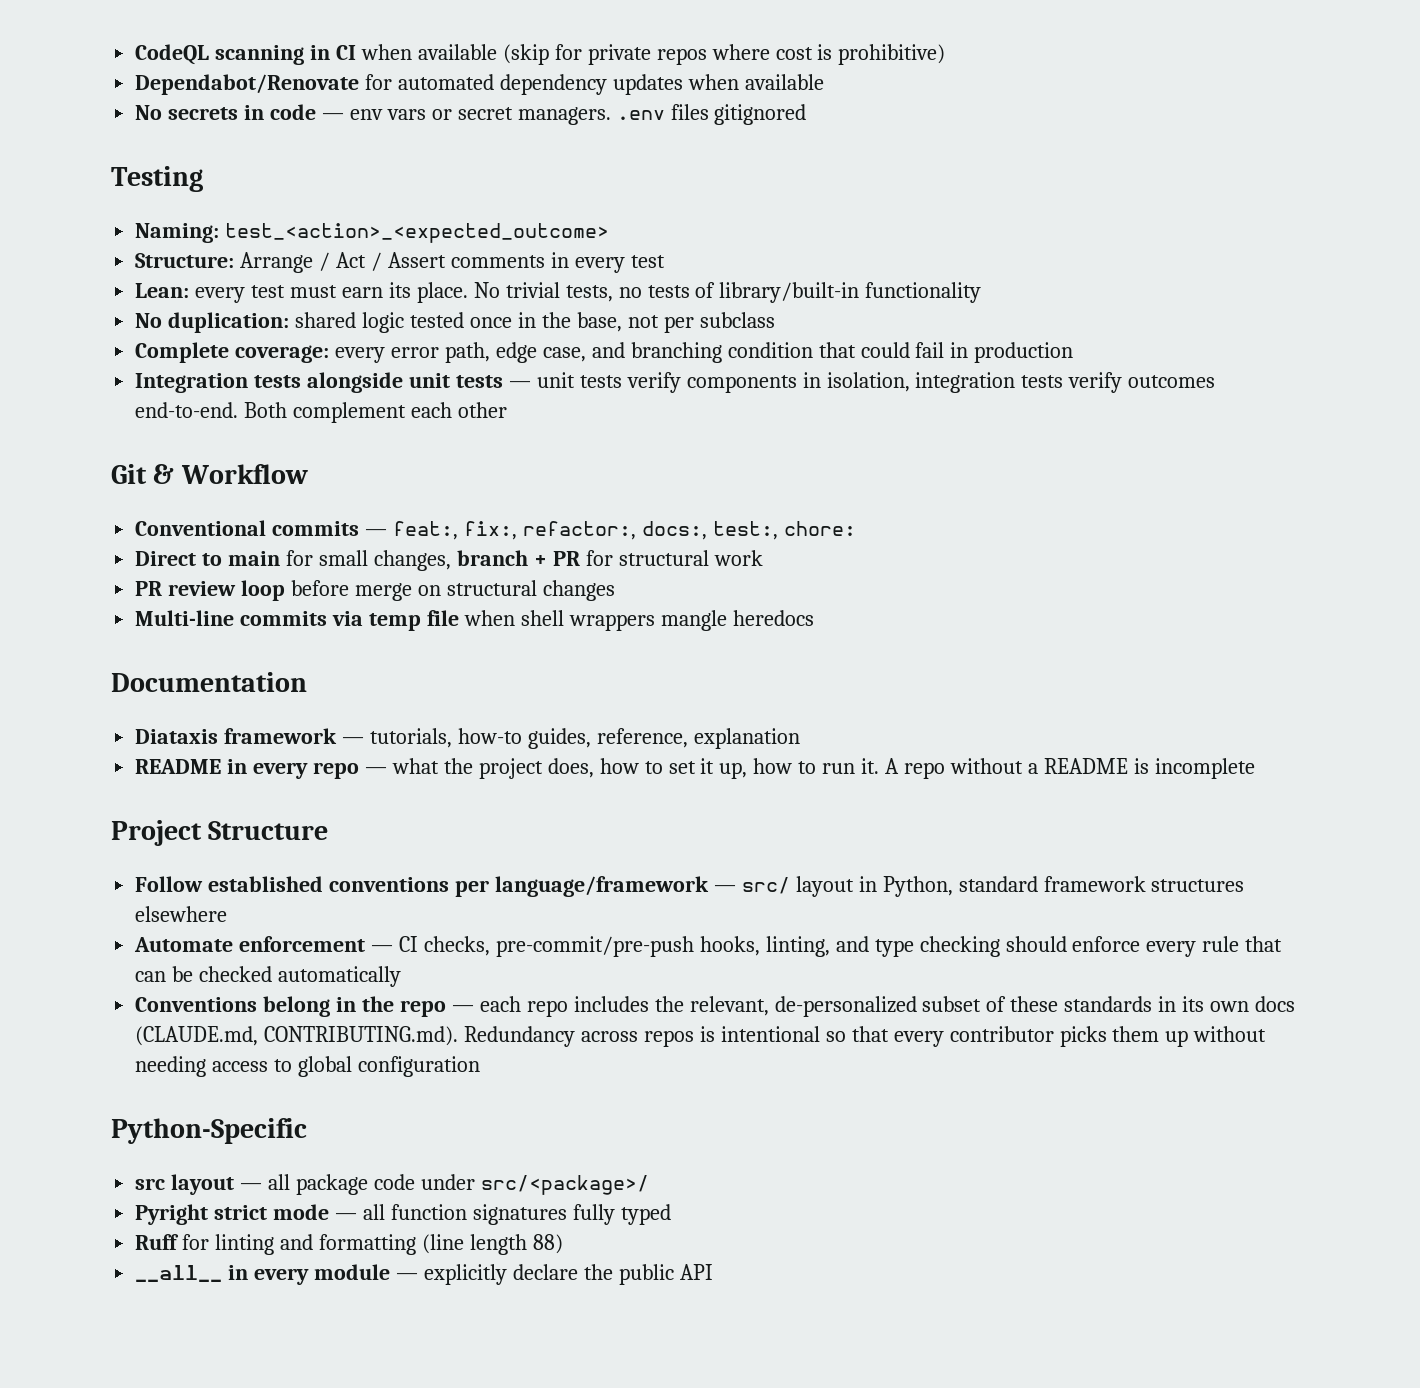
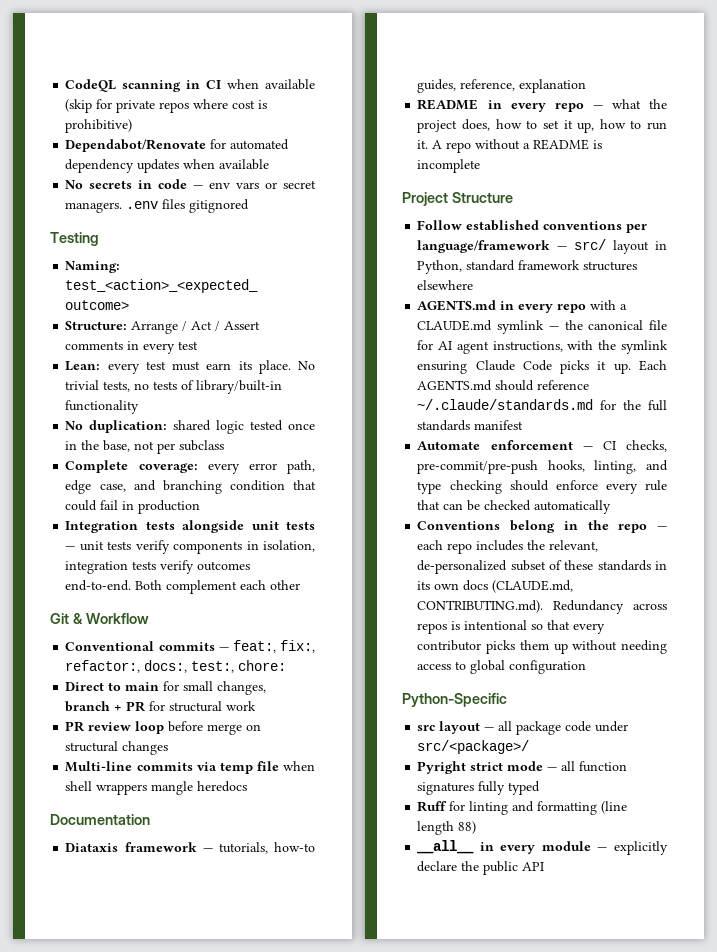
+ AGENTS.md in every repo with a CLAUDE.md symlink — the canonical file for AI agent instructions, with the symlink ensuring Claude Code picks it up. Each AGENTS.md should reference ~/.claude/standards.md for the full standards manifest

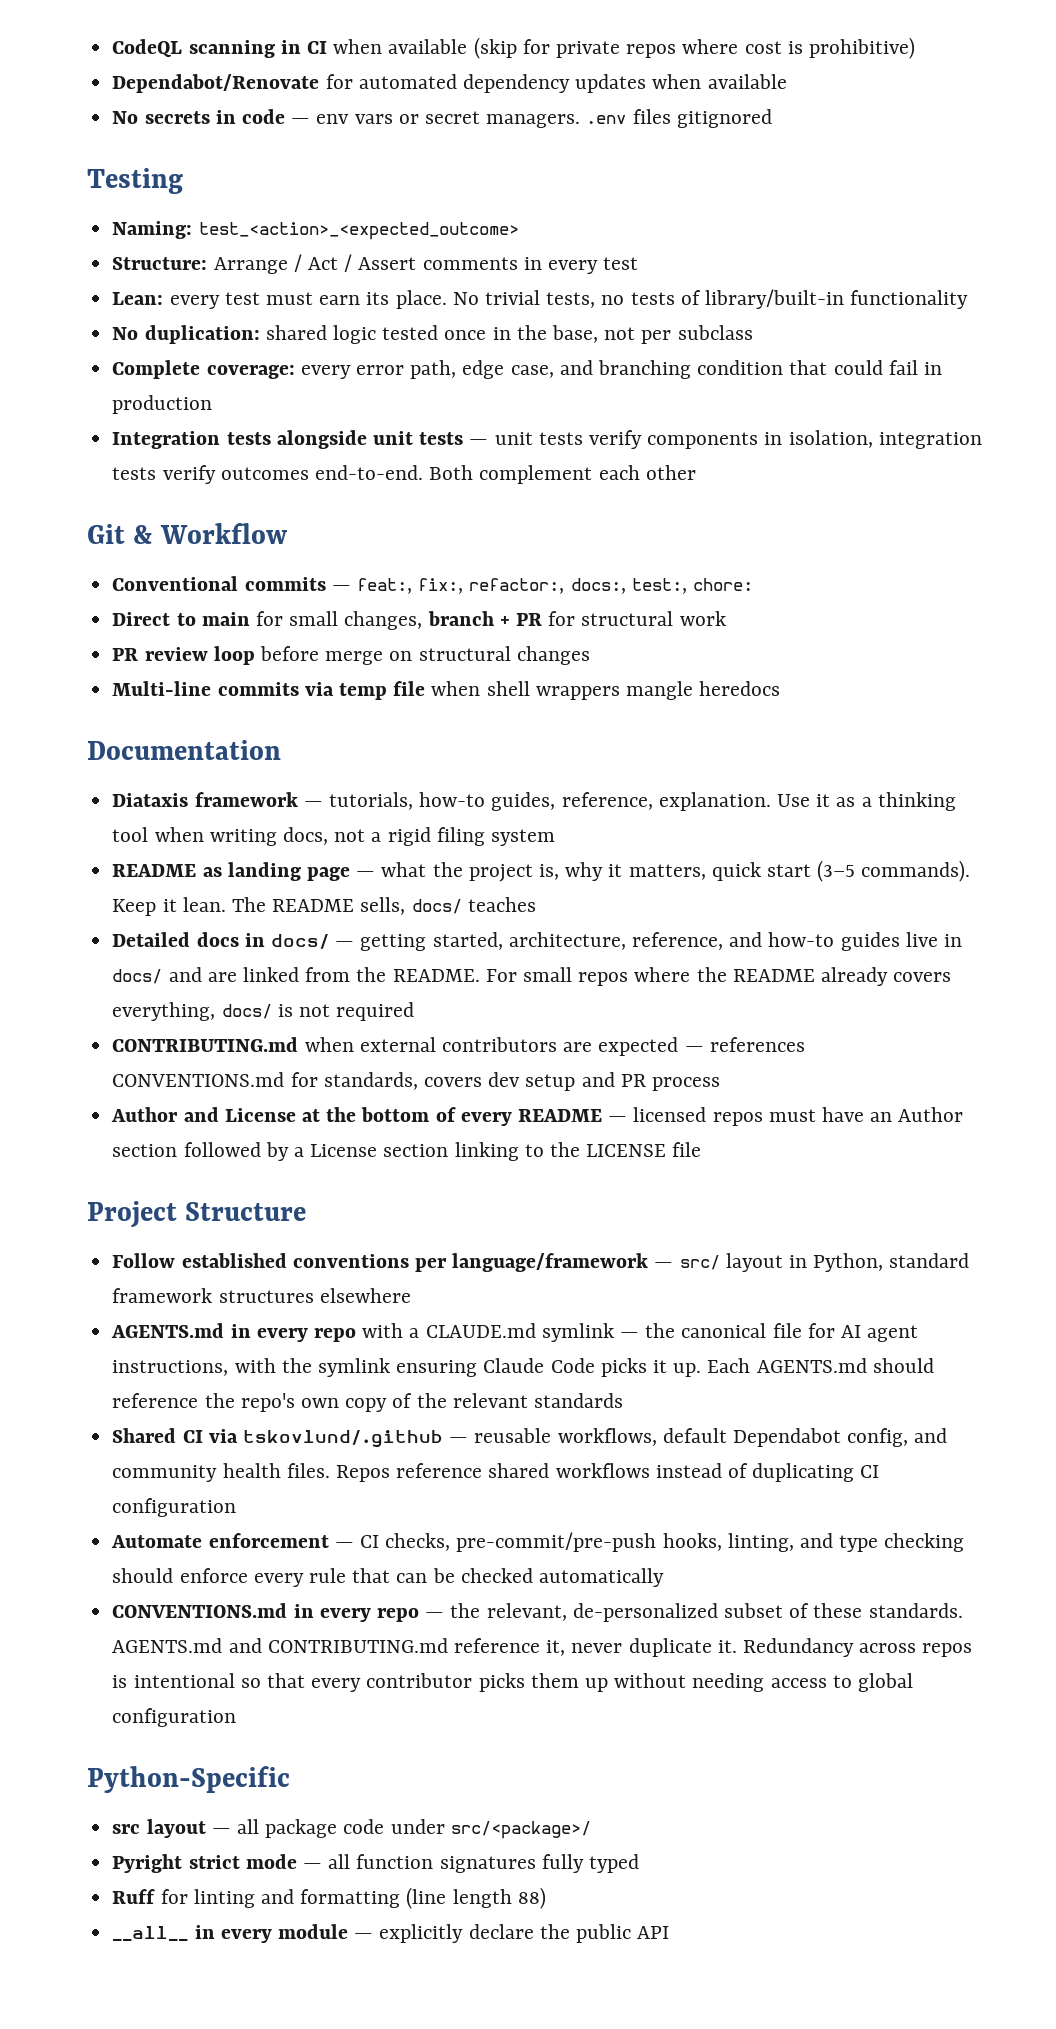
- Diataxis framework — tutorials, how-to guides, reference, explanation
- README in every repo — what the project does, how to set it up, how to run it. A repo without a README is incomplete
+ Diataxis framework — tutorials, how-to guides, reference, explanation. Use it as a thinking tool when writing docs, not a rigid filing system
+ README as landing page — what the project is, why it matters, quick start (3–5 commands). Keep it lean. The README sells, docs/ teaches
+ Detailed docs in docs/ — getting started, architecture, reference, and how-to guides live in docs/ and are linked from the README. For small repos where the README already covers everything, docs/ is not required
+ CONTRIBUTING.md when external contributors are expected — references CONVENTIONS.md for standards, covers dev setup and PR process
+ Author and License at the bottom of every README — licensed repos must have an Author section followed by a License section linking to the LICENSE file
- Each AGENTS.md should reference ~/.claude/standards.md for the full standards manifest
+ Each AGENTS.md should reference the repo's own copy of the relevant standards
+ Shared CI via tskovlund/.github — reusable workflows, default Dependabot config, and community health files. Repos reference shared workflows instead of duplicating CI configuration
- Conventions belong in the repo — each repo includes the relevant, de-personalized subset of these standards in its own docs (CLAUDE.md, CONTRIBUTING.md). Redundancy across repos is intentional so that every contributor picks them up without needing access to global configuration
+ CONVENTIONS.md in every repo — the relevant, de-personalized subset of these standards. AGENTS.md and CONTRIBUTING.md reference it, never duplicate it. Redundancy across repos is intentional so that every contributor picks them up without needing access to global configuration

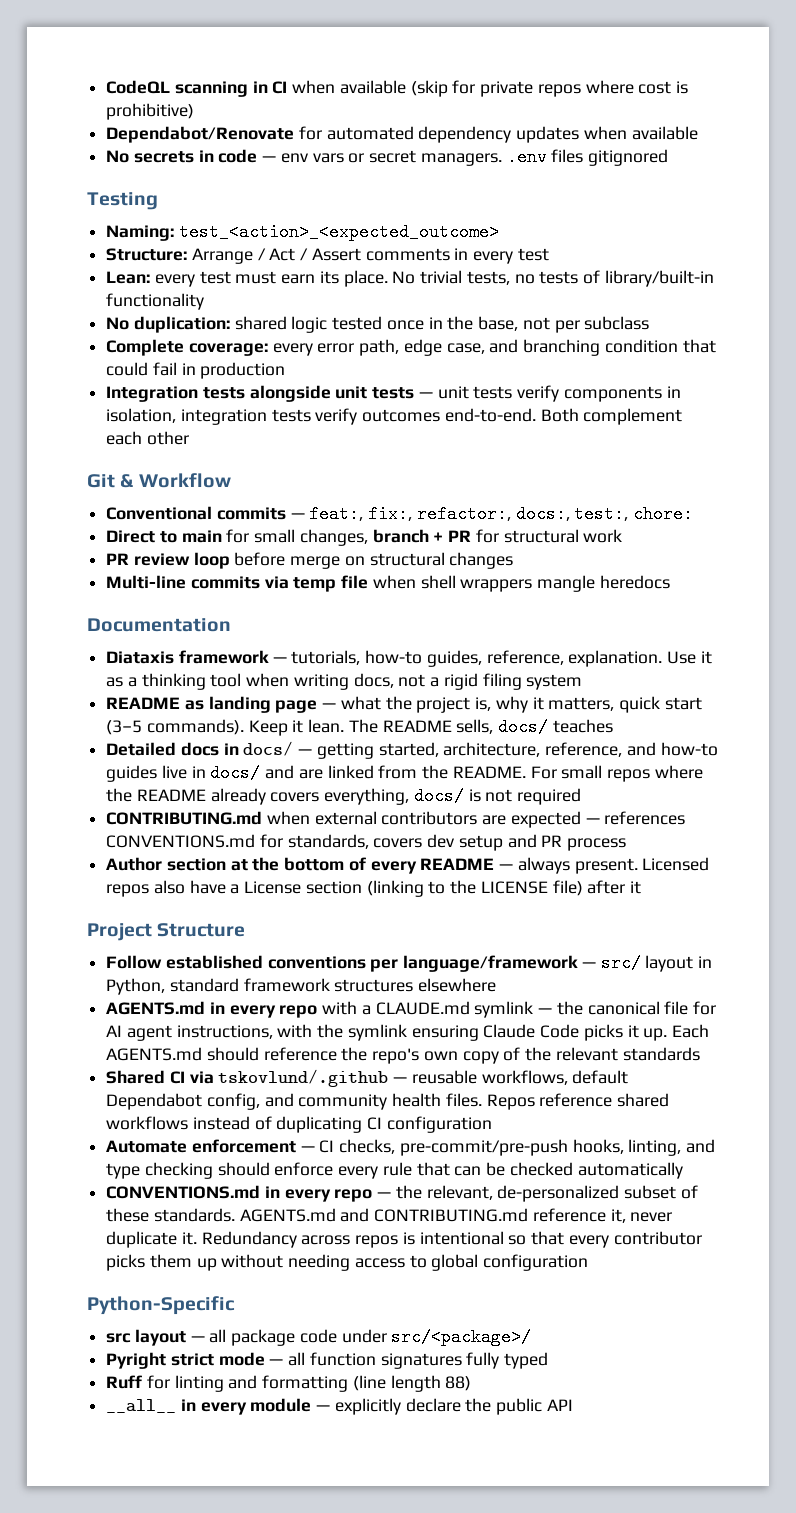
- Author and License at the bottom of every README — licensed repos must have an Author section followed by a License section linking to the LICENSE file
+ Author section at the bottom of every README — always present. Licensed repos also have a License section (linking to the LICENSE file) after it

